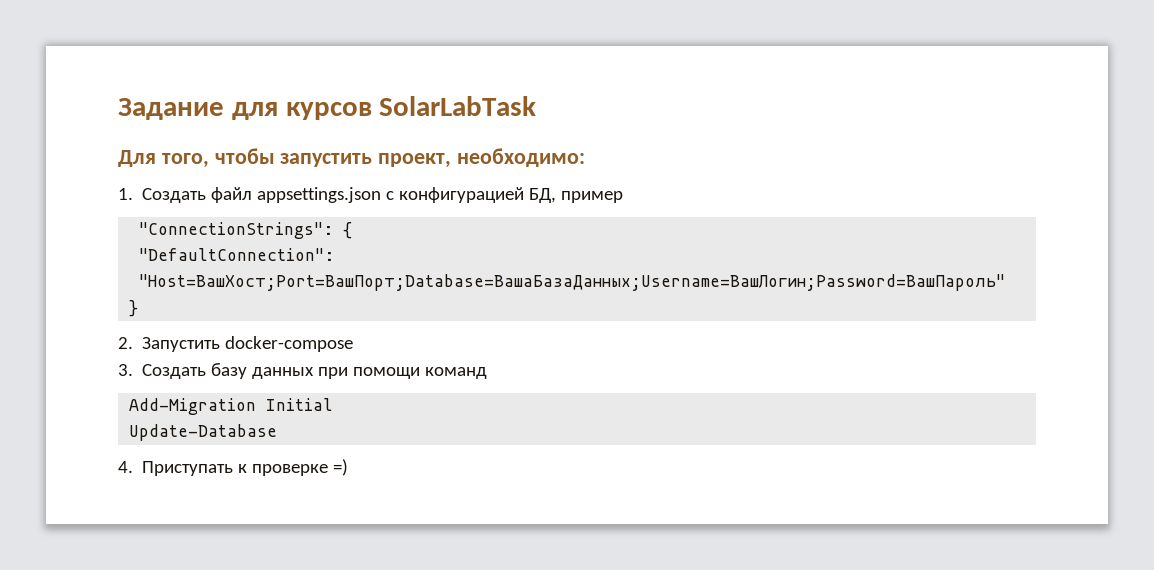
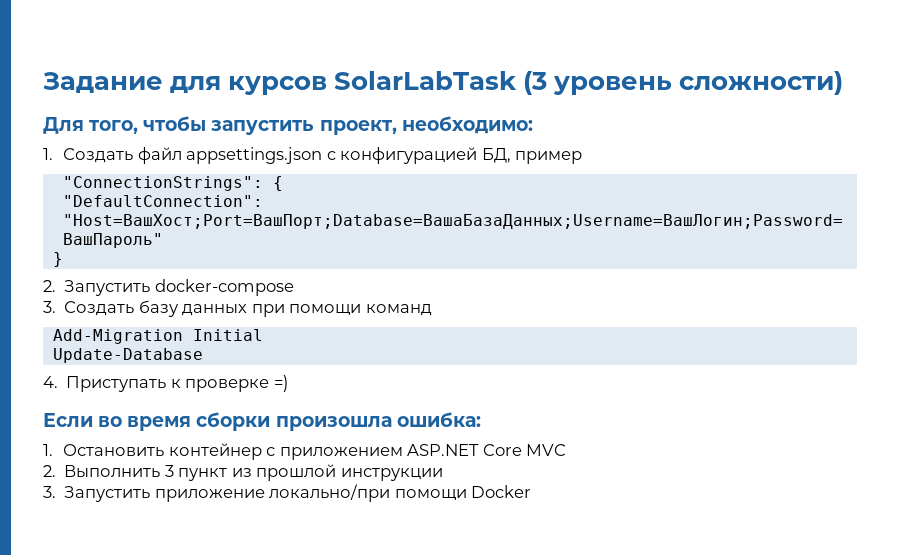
- Задание для курсов SolarLabTask
+ Задание для курсов SolarLabTask (3 уровень сложности)
+ Если во время сборки произошла ошибка:
+ 1. Остановить контейнер с приложением ASP.NET Core MVC
+ 2. Выполнить 3 пункт из прошлой инструкции
+ 3. Запустить приложение локально/при помощи Docker

